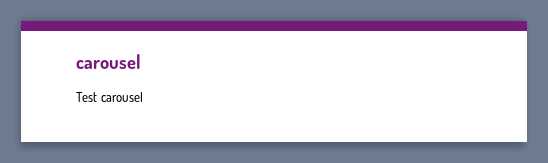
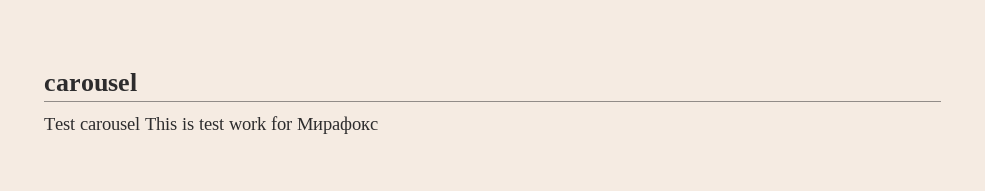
- Test carousel
+ Test carousel This is test work for Мирафокс

